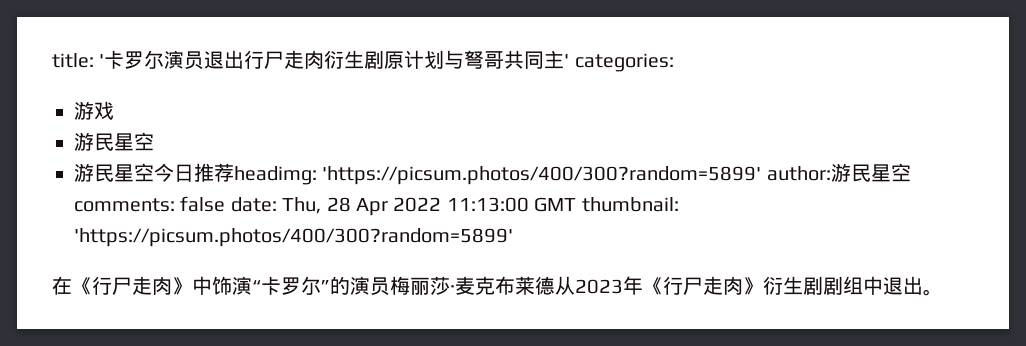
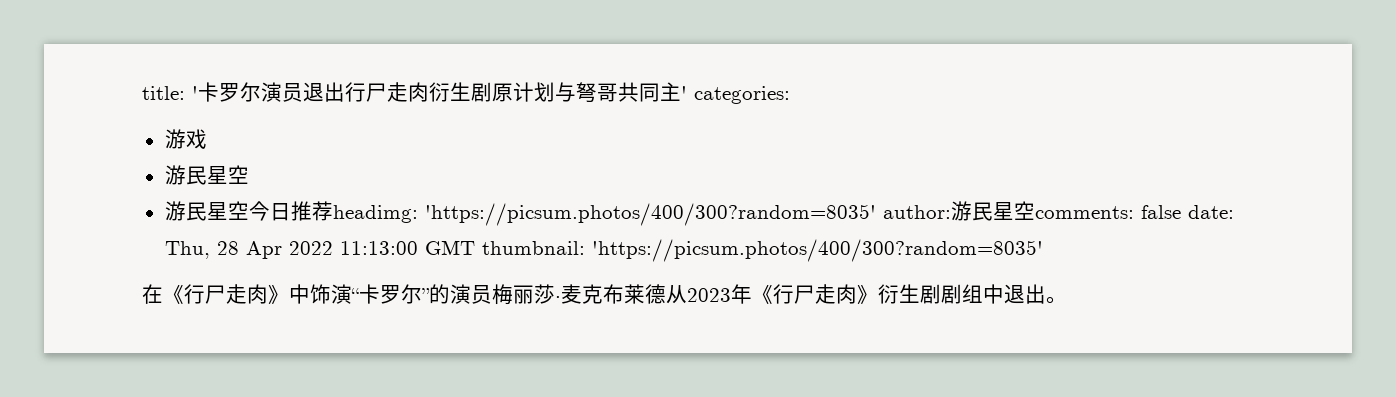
- 游民星空今日推荐headimg: 'https://picsum.photos/400/300?random=5899' author:游民星空comments: false date: Thu, 28 Apr 2022 11:13:00 GMT thumbnail: 'https://picsum.photos/400/300?random=5899'
+ 游民星空今日推荐headimg: 'https://picsum.photos/400/300?random=8035' author:游民星空comments: false date: Thu, 28 Apr 2022 11:13:00 GMT thumbnail: 'https://picsum.photos/400/300?random=8035'

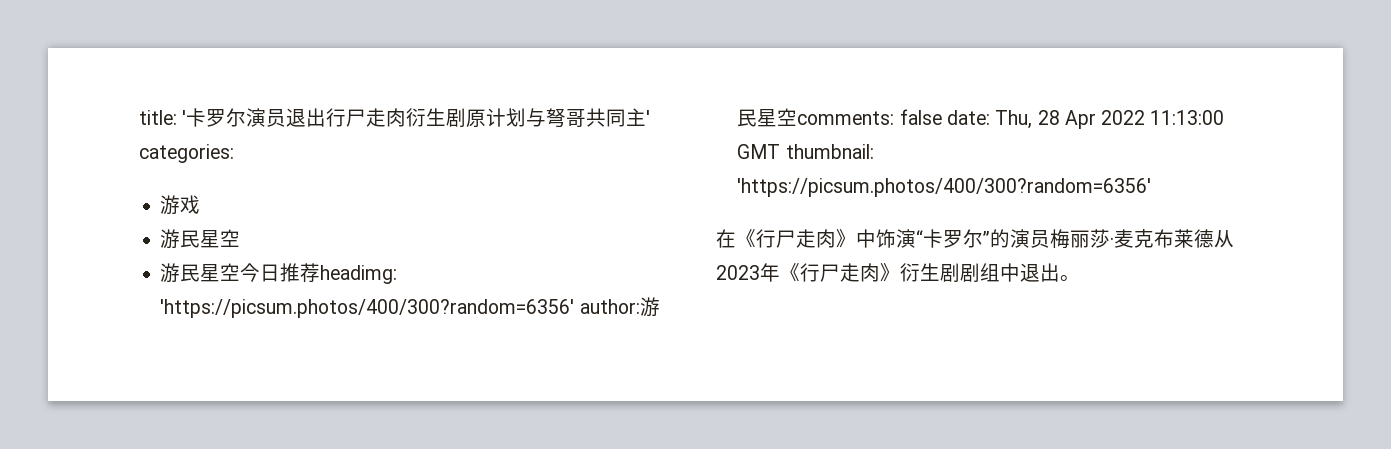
- 游民星空今日推荐headimg: 'https://picsum.photos/400/300?random=8035' author:游民星空comments: false date: Thu, 28 Apr 2022 11:13:00 GMT thumbnail: 'https://picsum.photos/400/300?random=8035'
+ 游民星空今日推荐headimg: 'https://picsum.photos/400/300?random=6356' author:游民星空comments: false date: Thu, 28 Apr 2022 11:13:00 GMT thumbnail: 'https://picsum.photos/400/300?random=6356'

